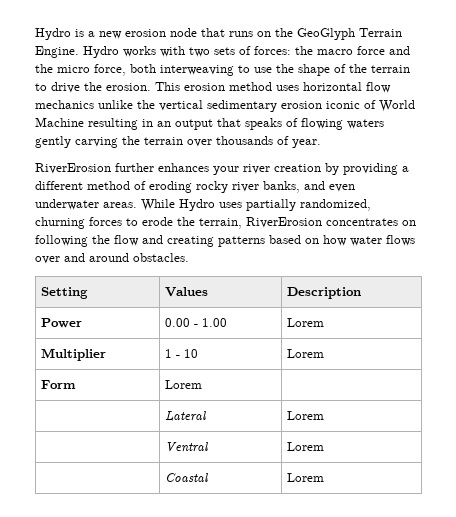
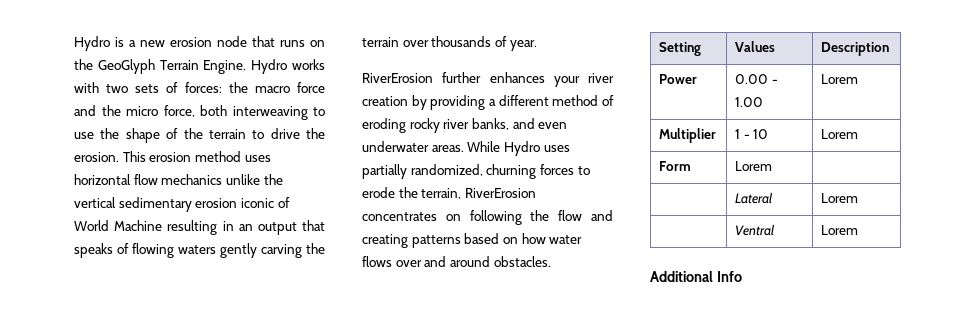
- | Coastal | Lorem
+ Additional Info

